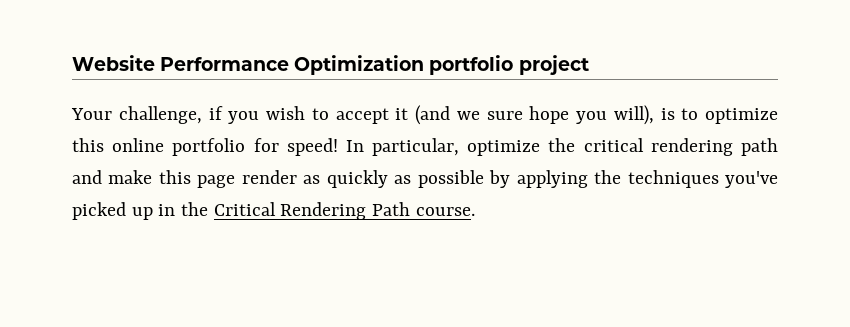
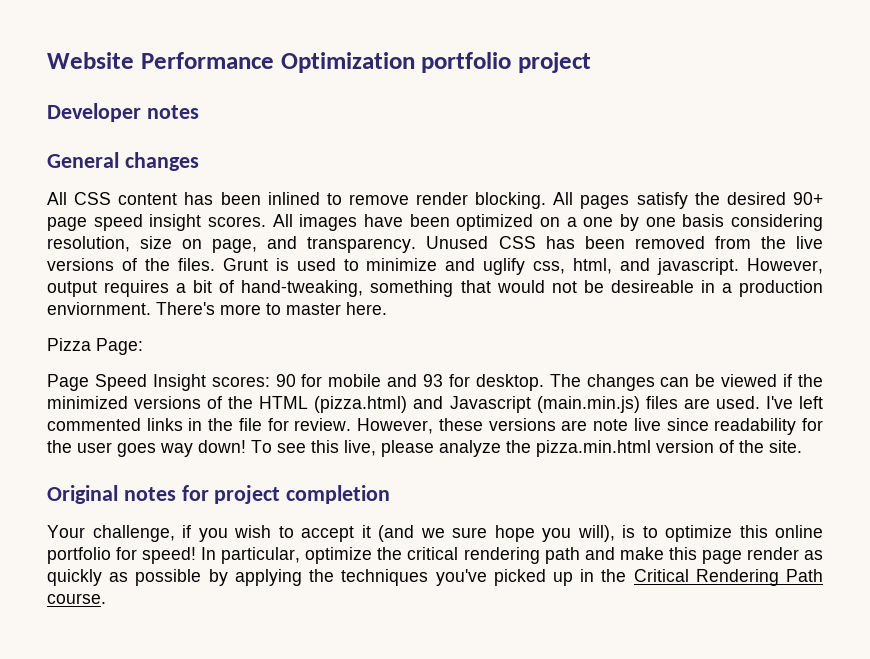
+ Developer notes
+ General changes
+ All CSS content has been inlined to remove render blocking. All pages satisfy the desired 90+ page speed insight scores. All images have been optimized on a one by one basis considering resolution, size on page, and transparency. Unused CSS has been removed from the live versions of the files. Grunt is used to minimize and uglify css, html, and javascript. However, output requires a bit of hand-tweaking, something that would not be desireable in a production enviornment. There's more to master here.
+ Pizza Page:
+ Page Speed Insight scores: 90 for mobile and 93 for desktop. The changes can be viewed if the minimized versions of the HTML (pizza.html) and Javascript (main.min.js) files are used. I've left commented links in the file for review. However, these versions are note live since readability for the user goes way down! To see this live, please analyze the pizza.min.html version of the site.
+ Original notes for project completion

